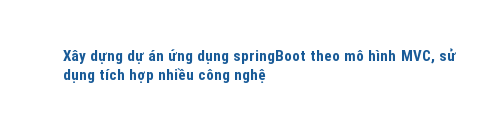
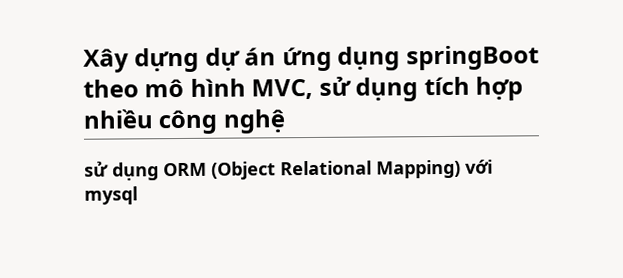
+ sử dụng ORM (Object Relational Mapping) với mysql

